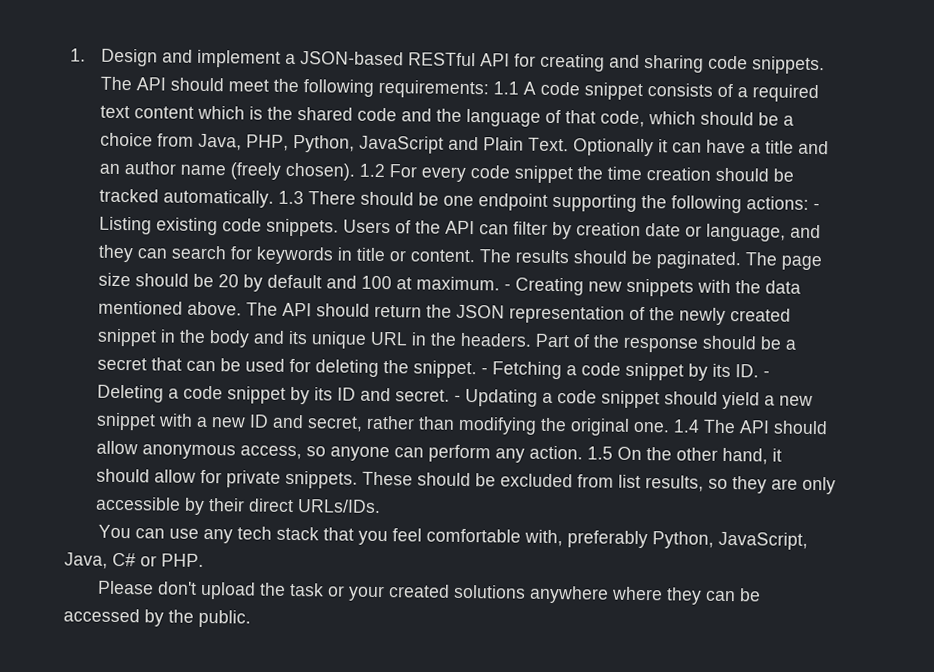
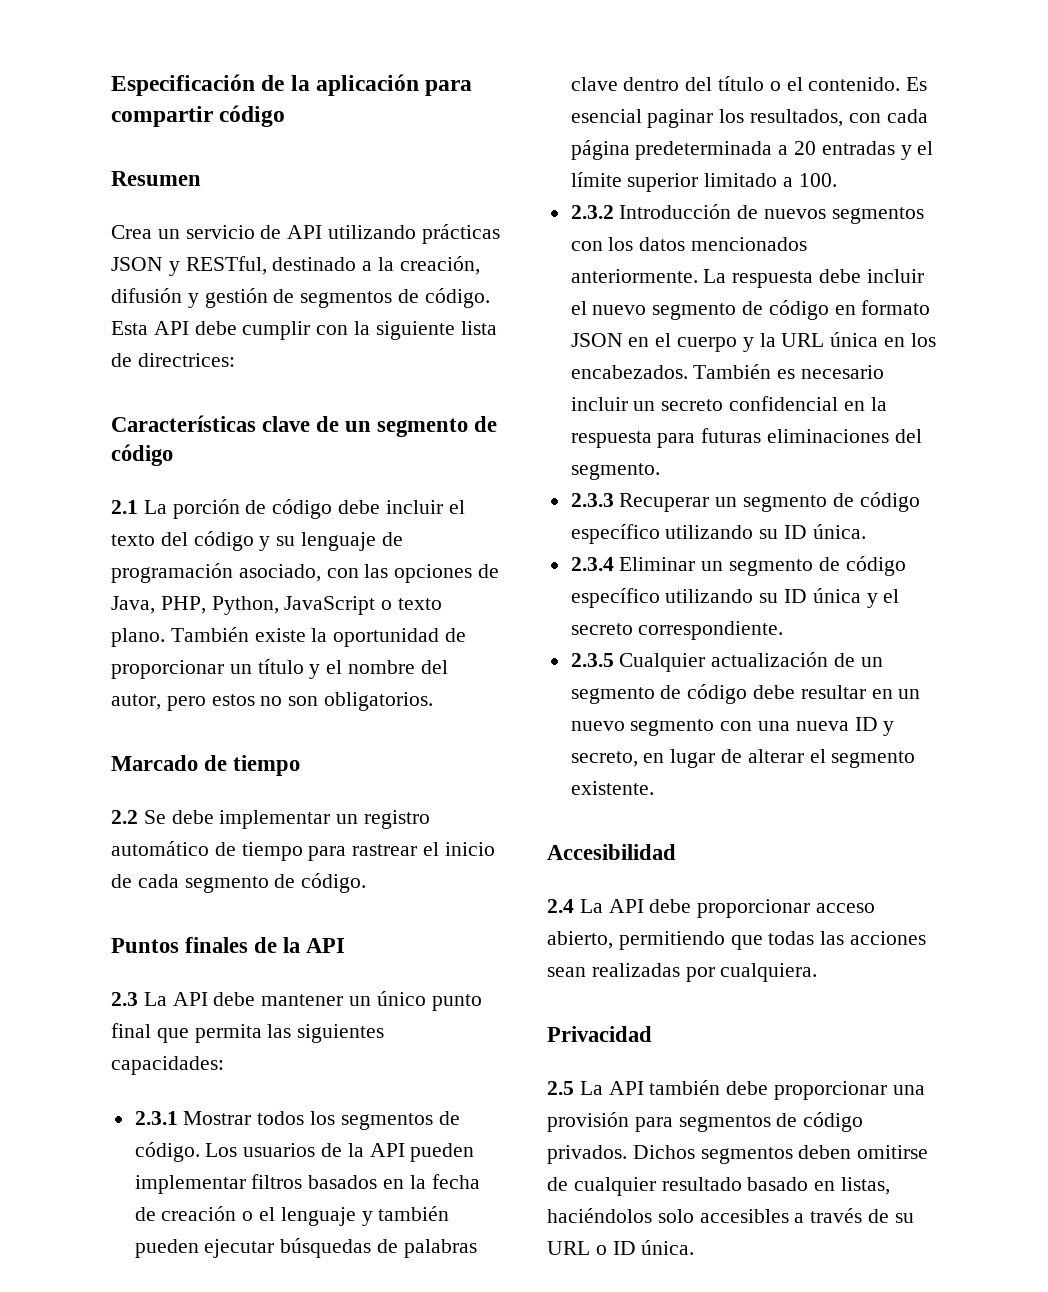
- 1. Design and implement a JSON-based RESTful API for creating and sharing code snippets. The API should meet the following requirements: 1.1 A code snippet consists of a required text content which is the shared code and the language of that code, which should be a choice from Java, PHP, Python, JavaScript and Plain Text. Optionally it can have a title and an author name (freely chosen). 1.2 For every code snippet the time creation should be tracked automatically. 1.3 There should be one endpoint supporting the following actions: - Listing existing code snippets. Users of the API can filter by creation date or language, and they can search for keywords in title or content. The results should be paginated. The page size should be 20 by default and 100 at maximum. - Creating new snippets with the data mentioned above. The API should return the JSON representation of the newly created snippet in the body and its unique URL in the headers. Part of the response should be a secret that can be used for deleting the snippet. - Fetching a code snippet by its ID. - Deleting a code snippet by its ID and secret. - Updating a code snippet should yield a new snippet with a new ID and secret, rather than modifying the original one. 1.4 The API should allow anonymous access, so anyone can perform any action. 1.5 On the other hand, it should allow for private snippets. These should be excluded from list results, so they are only accessible by their direct URLs/IDs.
- You can use any tech stack that you feel comfortable with, preferably Python, JavaScript, Java, C# or PHP.
- Please don't upload the task or your created solutions anywhere where they can be accessed by the public.
+ Especificación de la aplicación para compartir código
+ Resumen
+ Crea un servicio de API utilizando prácticas JSON y RESTful, destinado a la creación, difusión y gestión de segmentos de código. Esta API debe cumplir con la siguiente lista de directrices:
+ Características clave de un segmento de código
+ 2.1 La porción de código debe incluir el texto del código y su lenguaje de programación asociado, con las opciones de Java, PHP, Python, JavaScript o texto plano. También existe la oportunidad de proporcionar un título y el nombre del autor, pero estos no son obligatorios.
+ Marcado de tiempo
+ 2.2 Se debe implementar un registro automático de tiempo para rastrear el inicio de cada segmento de código.
+ Puntos finales de la API
+ 2.3 La API debe mantener un único punto final que permita las siguientes capacidades:
+ 2.3.1 Mostrar todos los segmentos de código. Los usuarios de la API pueden implementar filtros basados en la fecha de creación o el lenguaje y también pueden ejecutar búsquedas de palabras clave dentro del título o el contenido. Es esencial paginar los resultados, con cada página predeterminada a 20 entradas y el límite superior limitado a 100.
+ 2.3.2 Introducción de nuevos segmentos con los datos mencionados anteriormente. La respuesta debe incluir el nuevo segmento de código en formato JSON en el cuerpo y la URL única en los encabezados. También es necesario incluir un secreto confidencial en la respuesta para futuras eliminaciones del segmento.
+ 2.3.3 Recuperar un segmento de código específico utilizando su ID única.
+ 2.3.4 Eliminar un segmento de código específico utilizando su ID única y el secreto correspondiente.
+ 2.3.5 Cualquier actualización de un segmento de código debe resultar en un nuevo segmento con una nueva ID y secreto, en lugar de alterar el segmento existente.
+ Accesibilidad
+ 2.4 La API debe proporcionar acceso abierto, permitiendo que todas las acciones sean realizadas por cualquiera.
+ Privacidad
+ 2.5 La API también debe proporcionar una provisión para segmentos de código privados. Dichos segmentos deben omitirse de cualquier resultado basado en listas, haciéndolos solo accesibles a través de su URL o ID única.

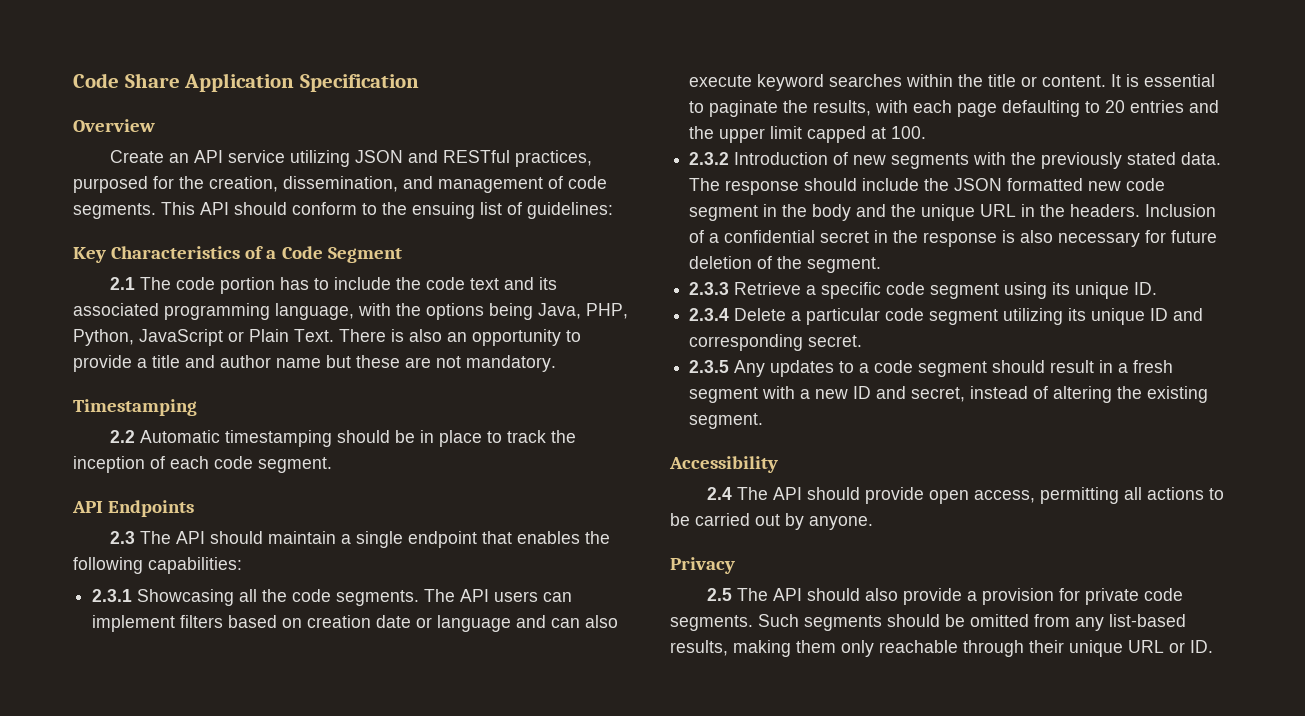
- Especificación de la aplicación para compartir código
- Resumen
- Crea un servicio de API utilizando prácticas JSON y RESTful, destinado a la creación, difusión y gestión de segmentos de código. Esta API debe cumplir con la siguiente lista de directrices:
- Características clave de un segmento de código
- 2.1 La porción de código debe incluir el texto del código y su lenguaje de programación asociado, con las opciones de Java, PHP, Python, JavaScript o texto plano. También existe la oportunidad de proporcionar un título y el nombre del autor, pero estos no son obligatorios.
- Marcado de tiempo
- 2.2 Se debe implementar un registro automático de tiempo para rastrear el inicio de cada segmento de código.
- Puntos finales de la API
+ Code Share Application Specification
+ Overview
+ Create an API service utilizing JSON and RESTful practices, purposed for the creation, dissemination, and management of code segments. This API should conform to the ensuing list of guidelines:
+ Key Characteristics of a Code Segment
+ 2.1 The code portion has to include the code text and its associated programming language, with the options being Java, PHP, Python, JavaScript or Plain Text. There is also an opportunity to provide a title and author name but these are not mandatory.
+ Timestamping
+ 2.2 Automatic timestamping should be in place to track the inception of each code segment.
+ API Endpoints
- 2.3 La API debe mantener un único punto final que permita las siguientes capacidades:
- 2.3.1 Mostrar todos los segmentos de código. Los usuarios de la API pueden implementar filtros basados en la fecha de creación o el lenguaje y también pueden ejecutar búsquedas de palabras clave dentro del título o el contenido. Es esencial paginar los resultados, con cada página predeterminada a 20 entradas y el límite superior limitado a 100.
- 2.3.2 Introducción de nuevos segmentos con los datos mencionados anteriormente. La respuesta debe incluir el nuevo segmento de código en formato JSON en el cuerpo y la URL única en los encabezados. También es necesario incluir un secreto confidencial en la respuesta para futuras eliminaciones del segmento.
- 2.3.3 Recuperar un segmento de código específico utilizando su ID única.
- 2.3.4 Eliminar un segmento de código específico utilizando su ID única y el secreto correspondiente.
- 2.3.5 Cualquier actualización de un segmento de código debe resultar en un nuevo segmento con una nueva ID y secreto, en lugar de alterar el segmento existente.
- Accesibilidad
- 2.4 La API debe proporcionar acceso abierto, permitiendo que todas las acciones sean realizadas por cualquiera.
- Privacidad
- 2.5 La API también debe proporcionar una provisión para segmentos de código privados. Dichos segmentos deben omitirse de cualquier resultado basado en listas, haciéndolos solo accesibles a través de su URL o ID única.
+ 2.3 The API should maintain a single endpoint that enables the following capabilities:
+ 2.3.1 Showcasing all the code segments. The API users can implement filters based on creation date or language and can also execute keyword searches within the title or content. It is essential to paginate the results, with each page defaulting to 20 entries and the upper limit capped at 100.
+ 2.3.2 Introduction of new segments with the previously stated data. The response should include the JSON formatted new code segment in the body and the unique URL in the headers. Inclusion of a confidential secret in the response is also necessary for future deletion of the segment.
+ 2.3.3 Retrieve a specific code segment using its unique ID.
+ 2.3.4 Delete a particular code segment utilizing its unique ID and corresponding secret.
+ 2.3.5 Any updates to a code segment should result in a fresh segment with a new ID and secret, instead of altering the existing segment.
+ Accessibility
+ 2.4 The API should provide open access, permitting all actions to be carried out by anyone.
+ Privacy
+ 2.5 The API should also provide a provision for private code segments. Such segments should be omitted from any list-based results, making them only reachable through their unique URL or ID.

